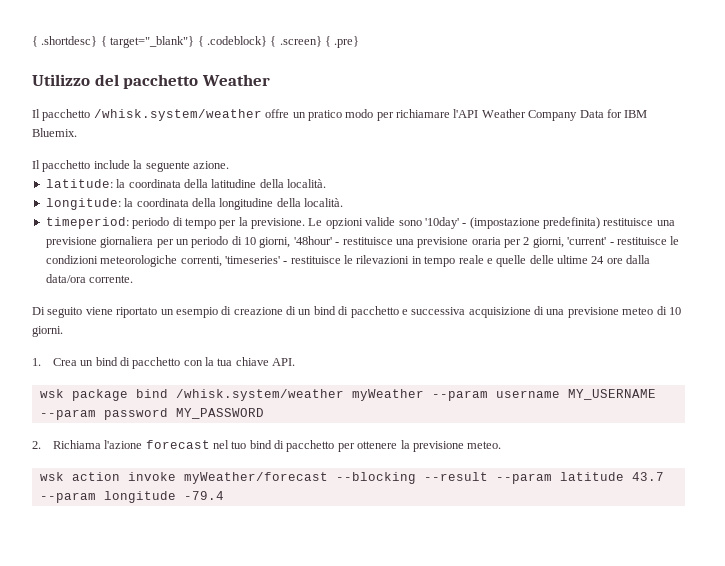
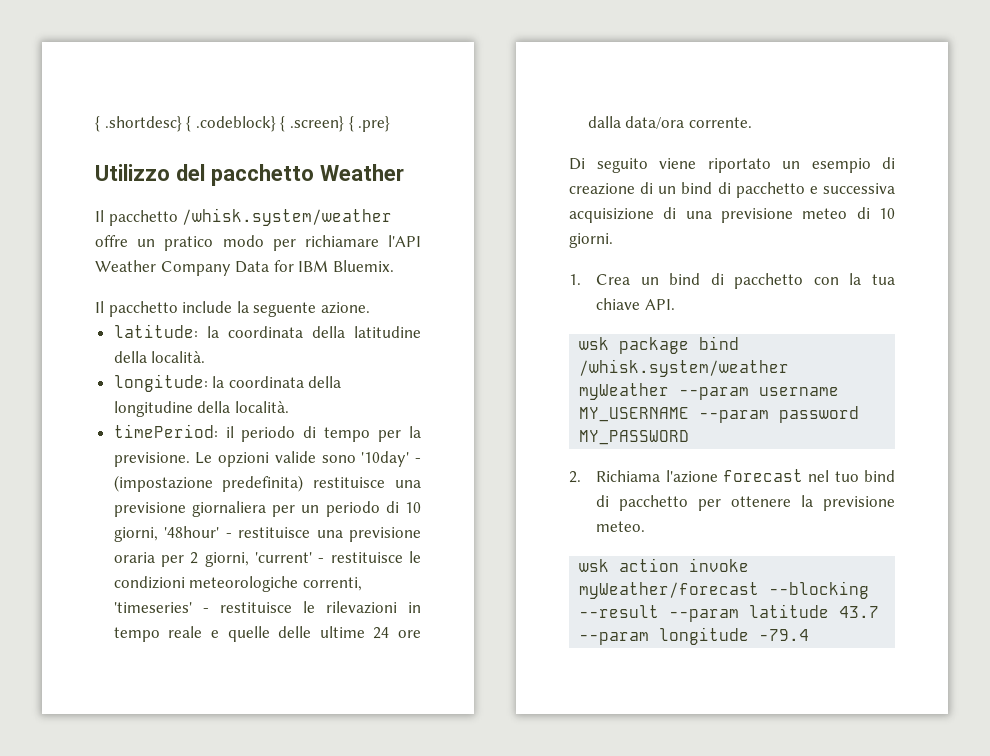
- { .shortdesc} { target="_blank"} { .codeblock} { .screen} { .pre}
+ { .shortdesc} { .codeblock} { .screen} { .pre}
- timeperiod: periodo di tempo per la previsione.
+ timePeriod: il periodo di tempo per la previsione.

